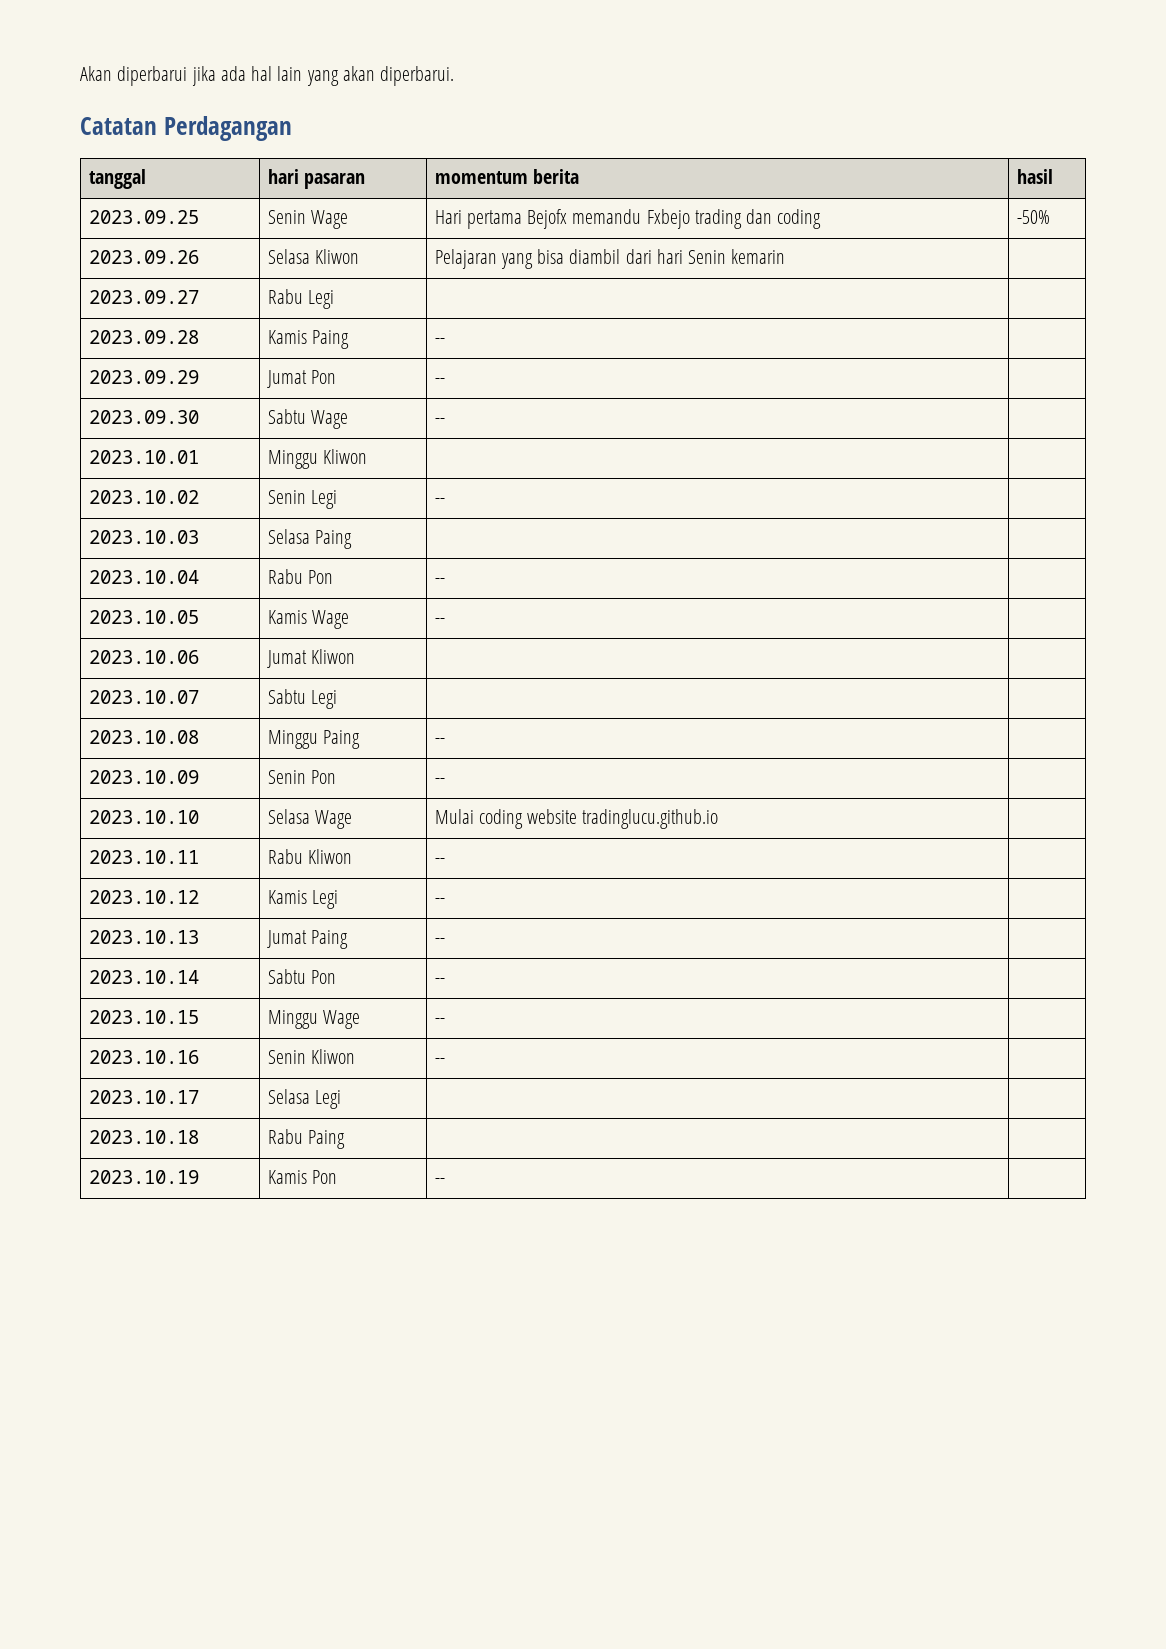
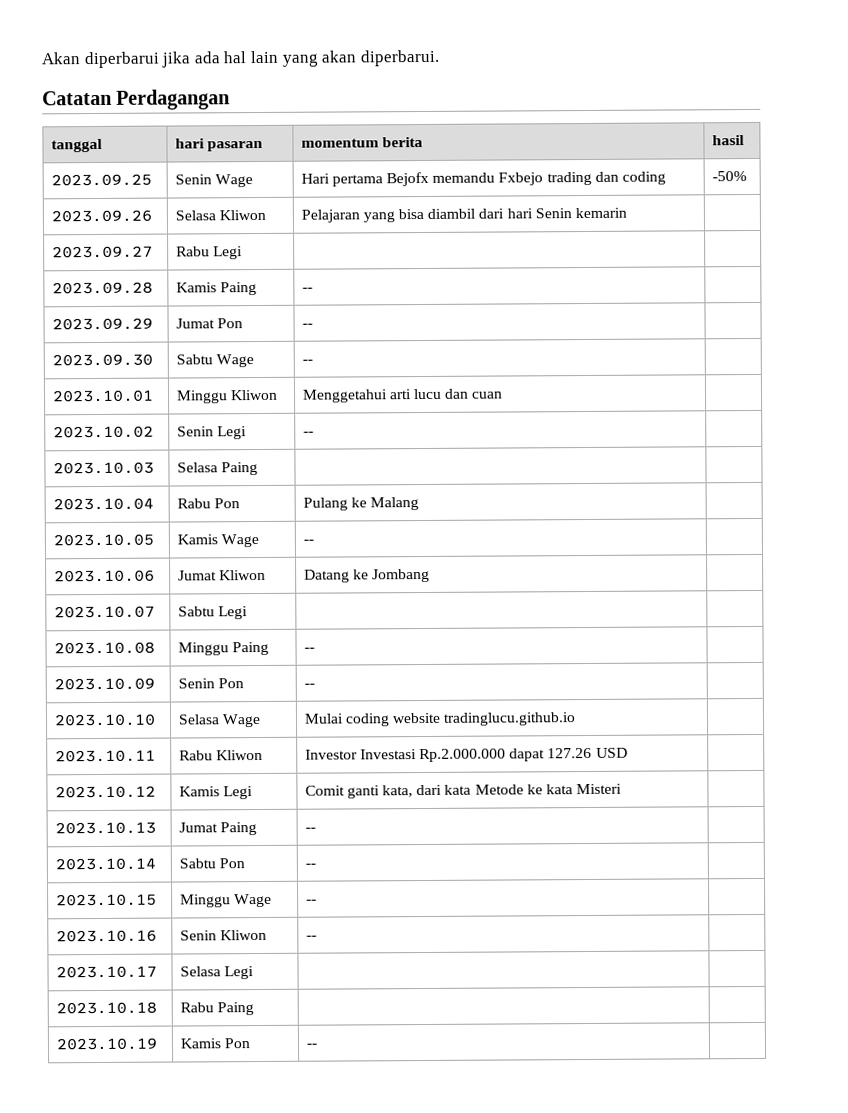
- 2023.10.01 | Minggu Kliwon | |
+ 2023.10.01 | Minggu Kliwon | Menggetahui arti lucu dan cuan |
- 2023.10.04 | Rabu Pon | -- |
+ 2023.10.04 | Rabu Pon | Pulang ke Malang |
- 2023.10.06 | Jumat Kliwon | |
+ 2023.10.06 | Jumat Kliwon | Datang ke Jombang |
- 2023.10.11 | Rabu Kliwon | -- |
- 2023.10.12 | Kamis Legi | -- |
+ 2023.10.11 | Rabu Kliwon | Investor Investasi Rp.2.000.000 dapat 127.26 USD |
+ 2023.10.12 | Kamis Legi | Comit ganti kata, dari kata Metode ke kata Misteri |

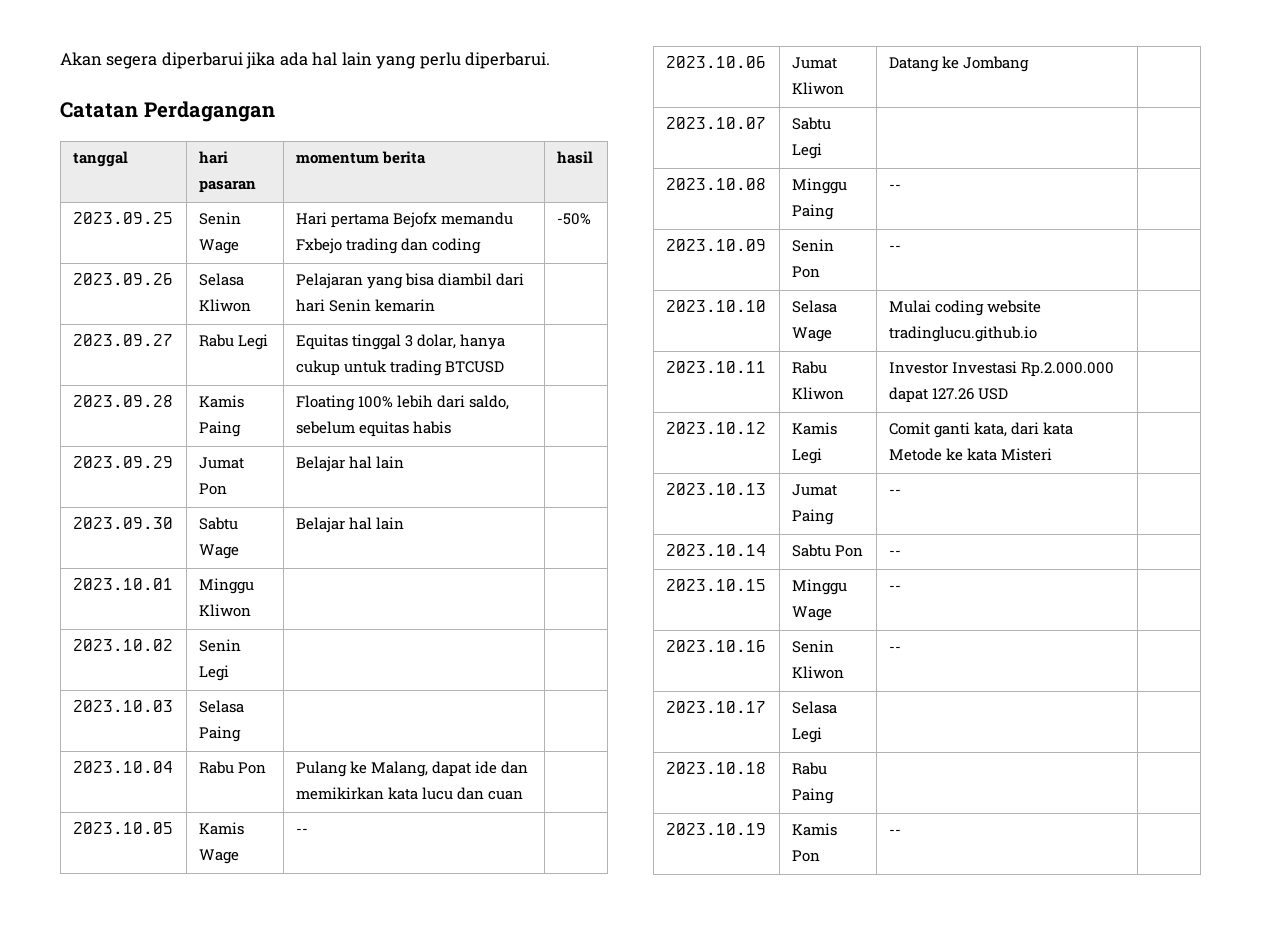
- Akan diperbarui jika ada hal lain yang akan diperbarui.
+ Akan segera diperbarui jika ada hal lain yang perlu diperbarui.
- 2023.09.27 | Rabu Legi | |
- 2023.09.28 | Kamis Paing | -- |
+ 2023.09.27 | Rabu Legi | Equitas tinggal 3 dolar, hanya cukup untuk trading BTCUSD |
+ 2023.09.28 | Kamis Paing | Floating 100% lebih dari saldo, sebelum equitas habis |
- 2023.09.29 | Jumat Pon | -- |
+ 2023.09.29 | Jumat Pon | Belajar hal lain |
- 2023.09.30 | Sabtu Wage | -- |
+ 2023.09.30 | Sabtu Wage | Belajar hal lain |
- 2023.10.01 | Minggu Kliwon | Menggetahui arti lucu dan cuan |
+ 2023.10.01 | Minggu Kliwon | |
- 2023.10.02 | Senin Legi | -- |
+ 2023.10.02 | Senin Legi | |
- 2023.10.04 | Rabu Pon | Pulang ke Malang |
+ 2023.10.04 | Rabu Pon | Pulang ke Malang, dapat ide dan memikirkan kata lucu dan cuan |

